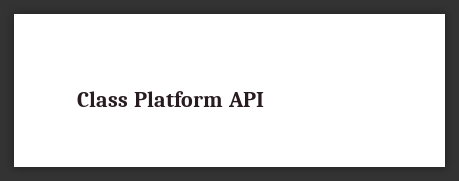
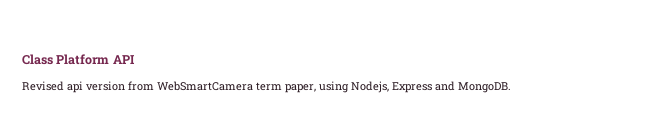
+ Revised api version from WebSmartCamera term paper, using Nodejs, Express and MongoDB.

